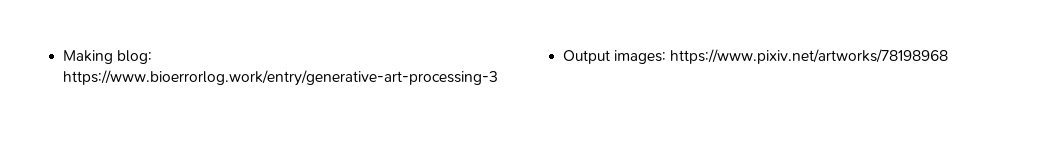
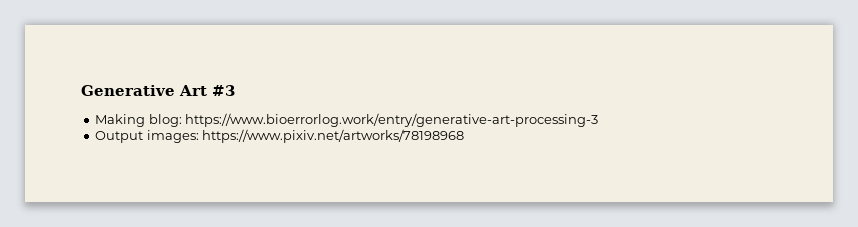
+ Generative Art #3

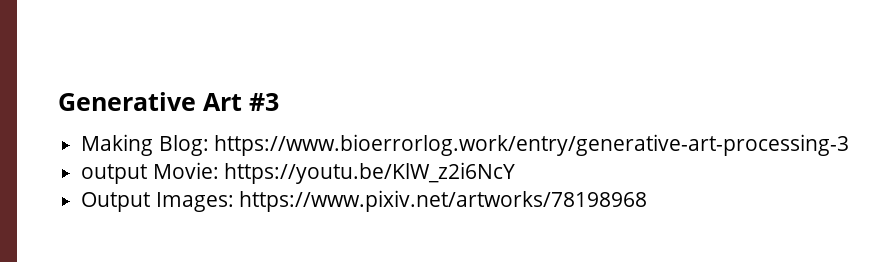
- Making blog: https://www.bioerrorlog.work/entry/generative-art-processing-3
+ Making Blog: https://www.bioerrorlog.work/entry/generative-art-processing-3
+ output Movie: https://youtu.be/KlW_z2i6NcY
- Output images: https://www.pixiv.net/artworks/78198968
+ Output Images: https://www.pixiv.net/artworks/78198968

